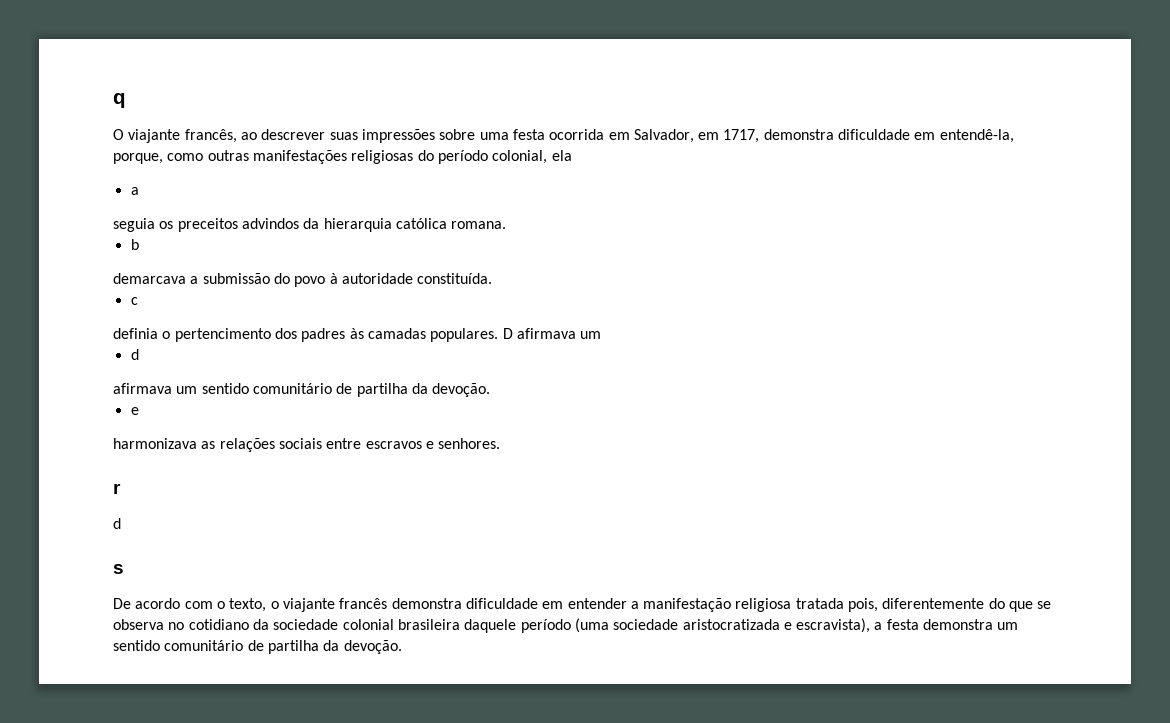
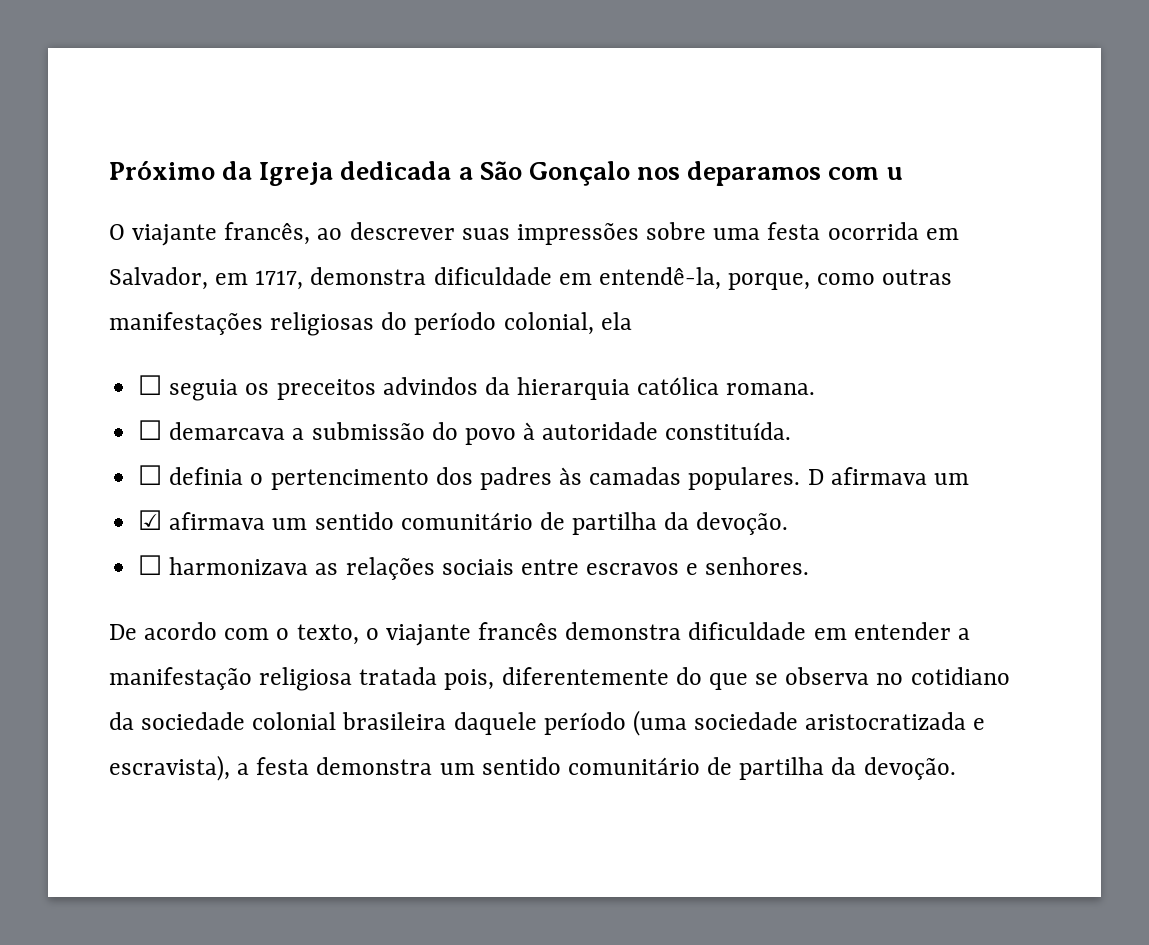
- q
+ Próximo da Igreja dedicada a São Gonçalo nos deparamos com u
  O viajante francês, ao descrever suas impressões sobre uma festa ocorrida em Salvador, em 1717, demonstra dificuldade em entendê-la, porque, como outras manifestações religiosas do período colonial, ela
- a
- seguia os preceitos advindos da hierarquia católica romana.
+ ☐ seguia os preceitos advindos da hierarquia católica romana.
- b
- demarcava a submissão do povo à autoridade constituída.
+ ☐ demarcava a submissão do povo à autoridade constituída.
- c
- definia o pertencimento dos padres às camadas populares.
+ ☐ definia o pertencimento dos padres às camadas populares.
  D afirmava um
- d
- afirmava um sentido comunitário de partilha da devoção.
- e
- harmonizava as relações sociais entre escravos e senhores.
+ ☑ afirmava um sentido comunitário de partilha da devoção.
+ ☐ harmonizava as relações sociais entre escravos e senhores.
- r
- d
- s

